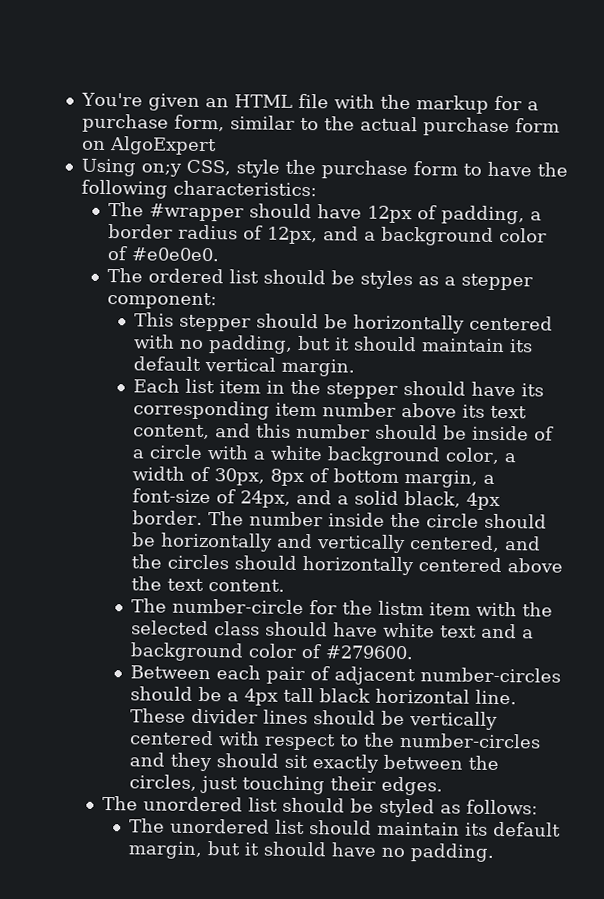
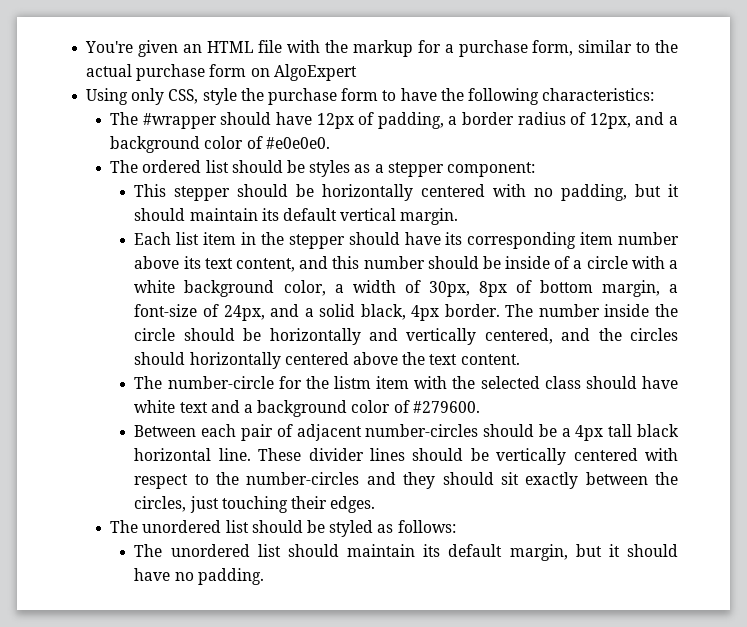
- Using on;y CSS, style the purchase form to have the following characteristics:
+ Using only CSS, style the purchase form to have the following characteristics:

